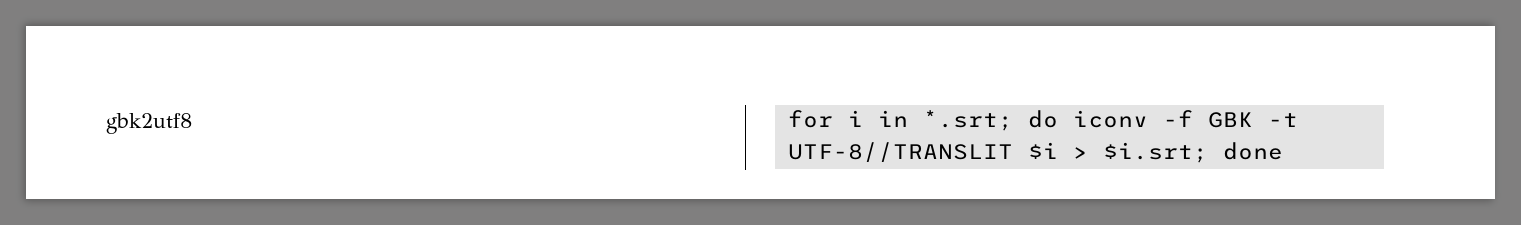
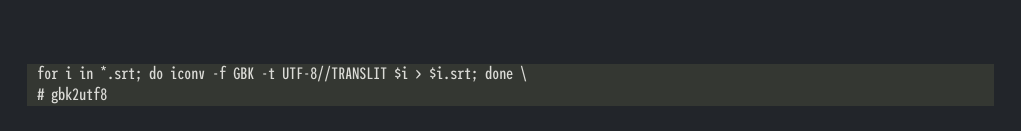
- gbk2utf8
- for i in *.srt; do iconv -f GBK -t UTF-8//TRANSLIT $i > $i.srt; done
+ for i in *.srt; do iconv -f GBK -t UTF-8//TRANSLIT $i > $i.srt; done \
+ # gbk2utf8

